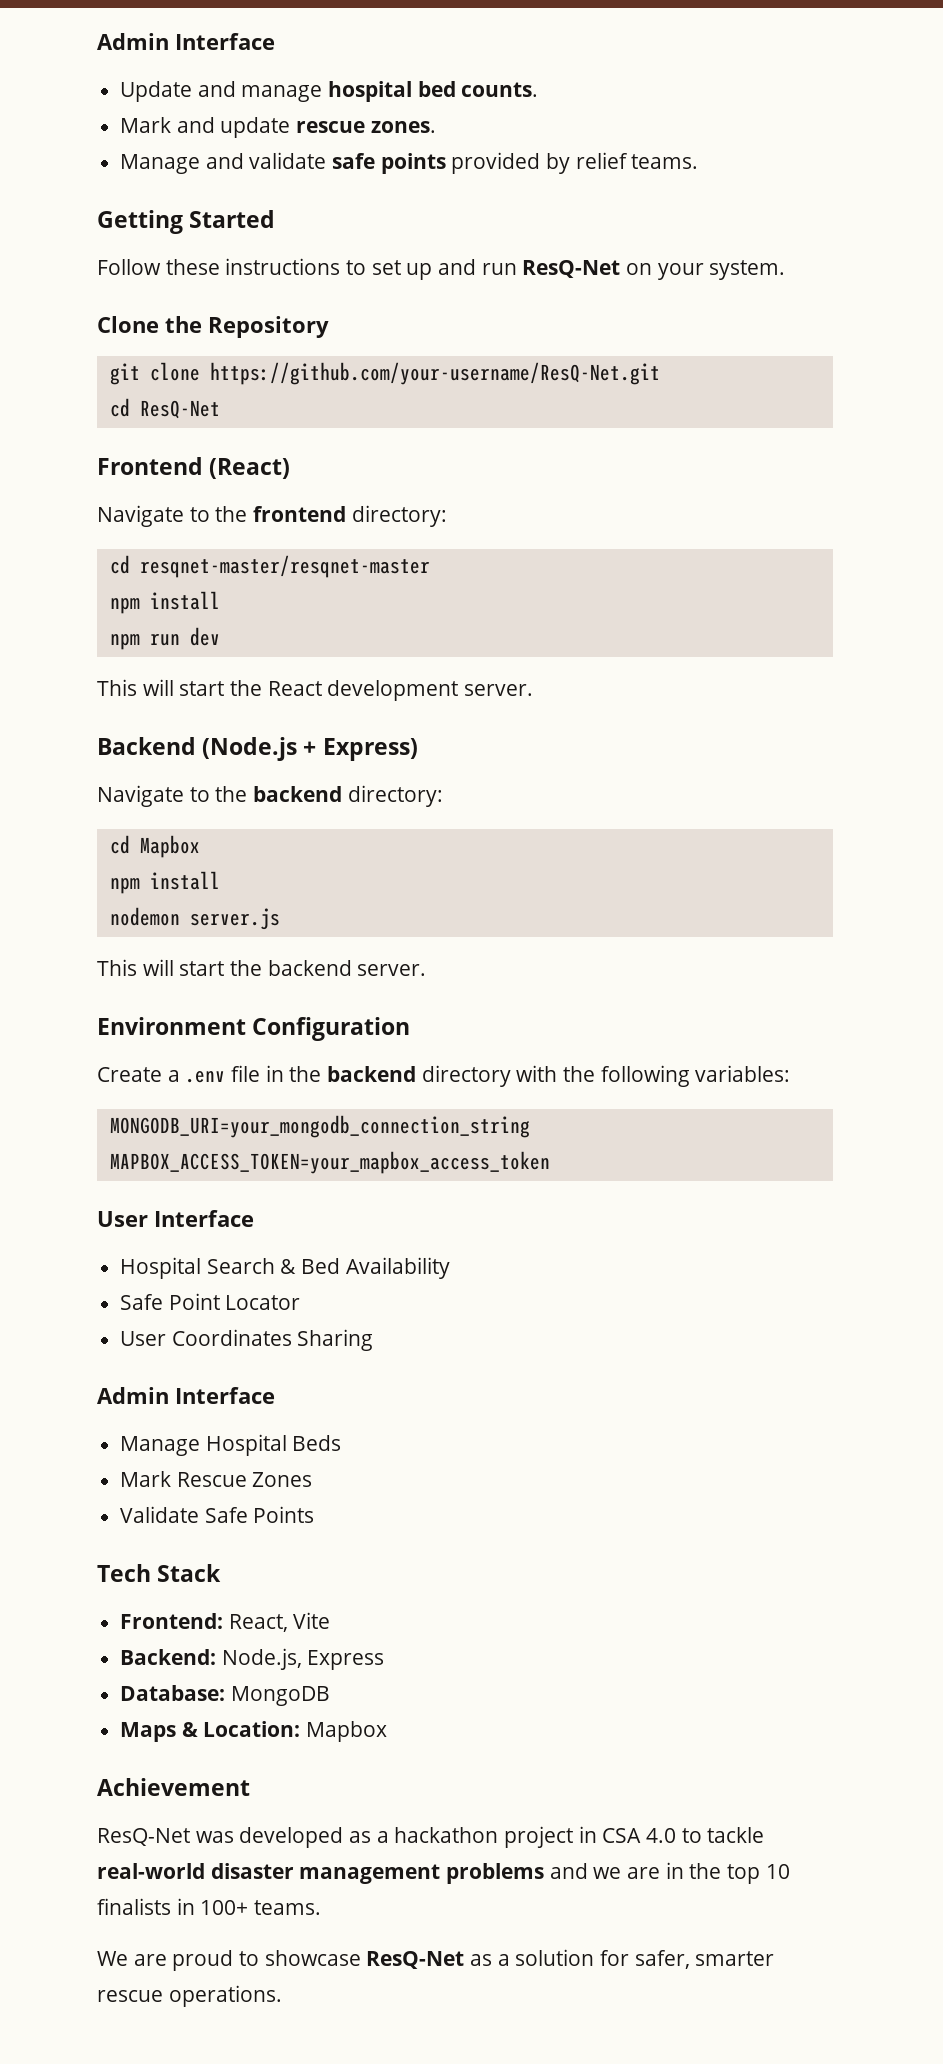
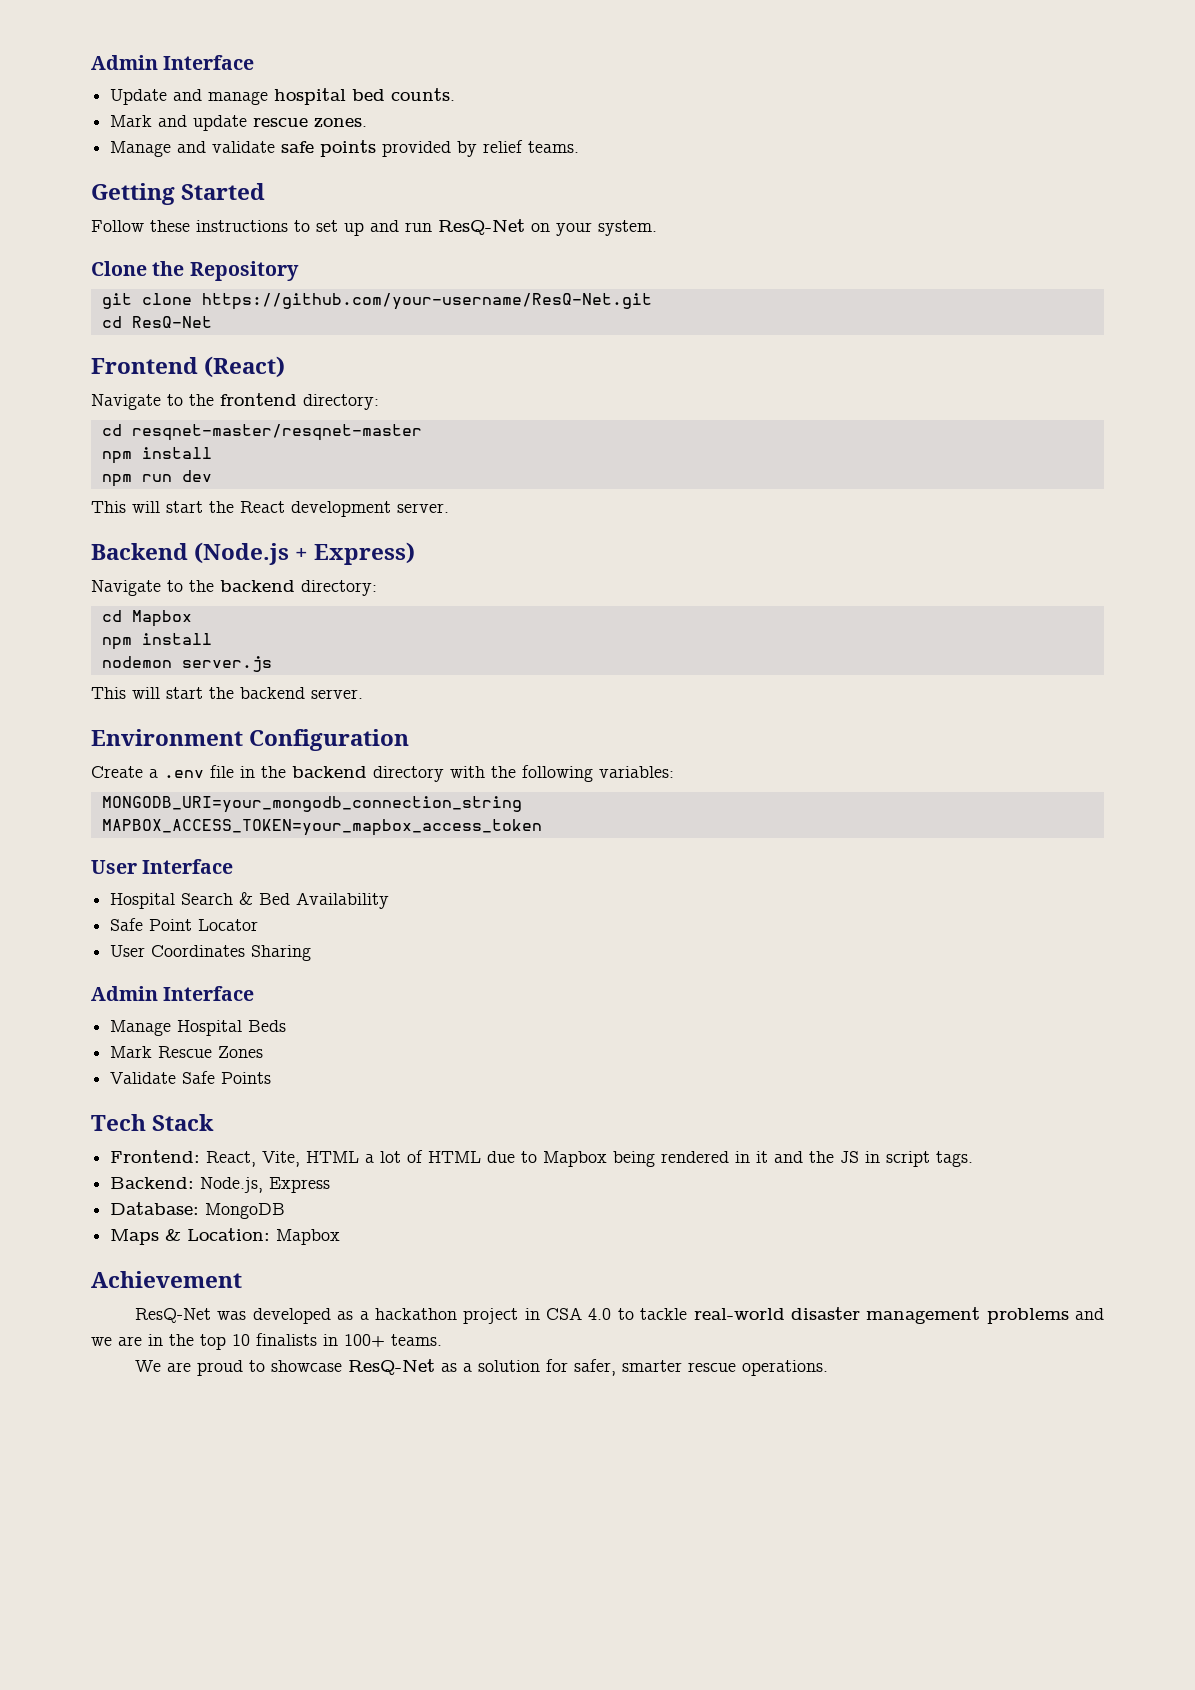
- Frontend: React, Vite
+ Frontend: React, Vite, HTML a lot of HTML due to Mapbox being rendered in it and the JS in script tags.

